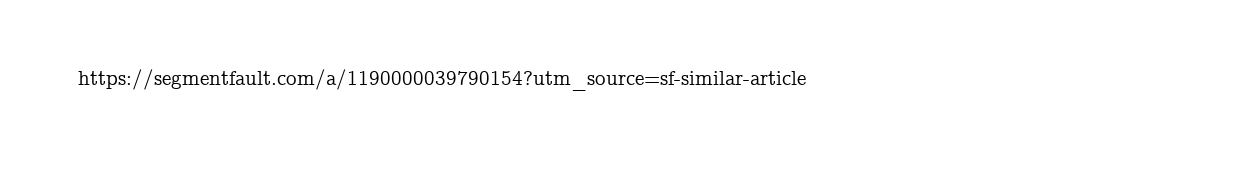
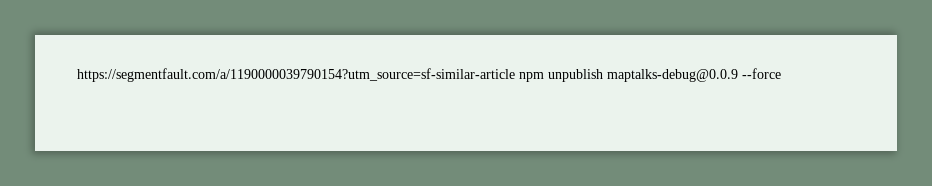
- https://segmentfault.com/a/1190000039790154?utm_source=sf-similar-article
+ https://segmentfault.com/a/1190000039790154?utm_source=sf-similar-article npm unpublish maptalks-debug@0.0.9 --force

